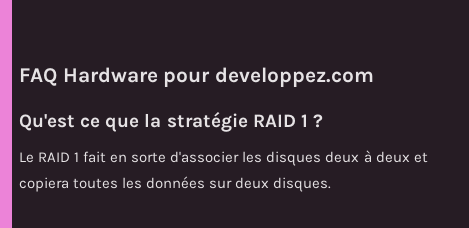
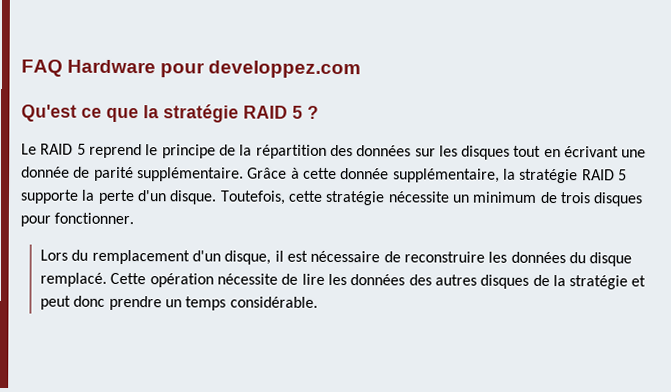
- Qu'est ce que la stratégie RAID 1 ?
+ Qu'est ce que la stratégie RAID 5 ?
- Le RAID 1 fait en sorte d'associer les disques deux à deux et copiera toutes les données sur deux disques.
+ Le RAID 5 reprend le principe de la répartition des données sur les disques tout en écrivant une donnée de parité supplémentaire. Grâce à cette donnée supplémentaire, la stratégie RAID 5 supporte la perte d'un disque. Toutefois, cette stratégie nécessite un minimum de trois disques pour fonctionner.
+ Lors du remplacement d'un disque, il est nécessaire de reconstruire les données du disque remplacé. Cette opération nécessite de lire les données des autres disques de la stratégie et peut donc prendre un temps considérable.

